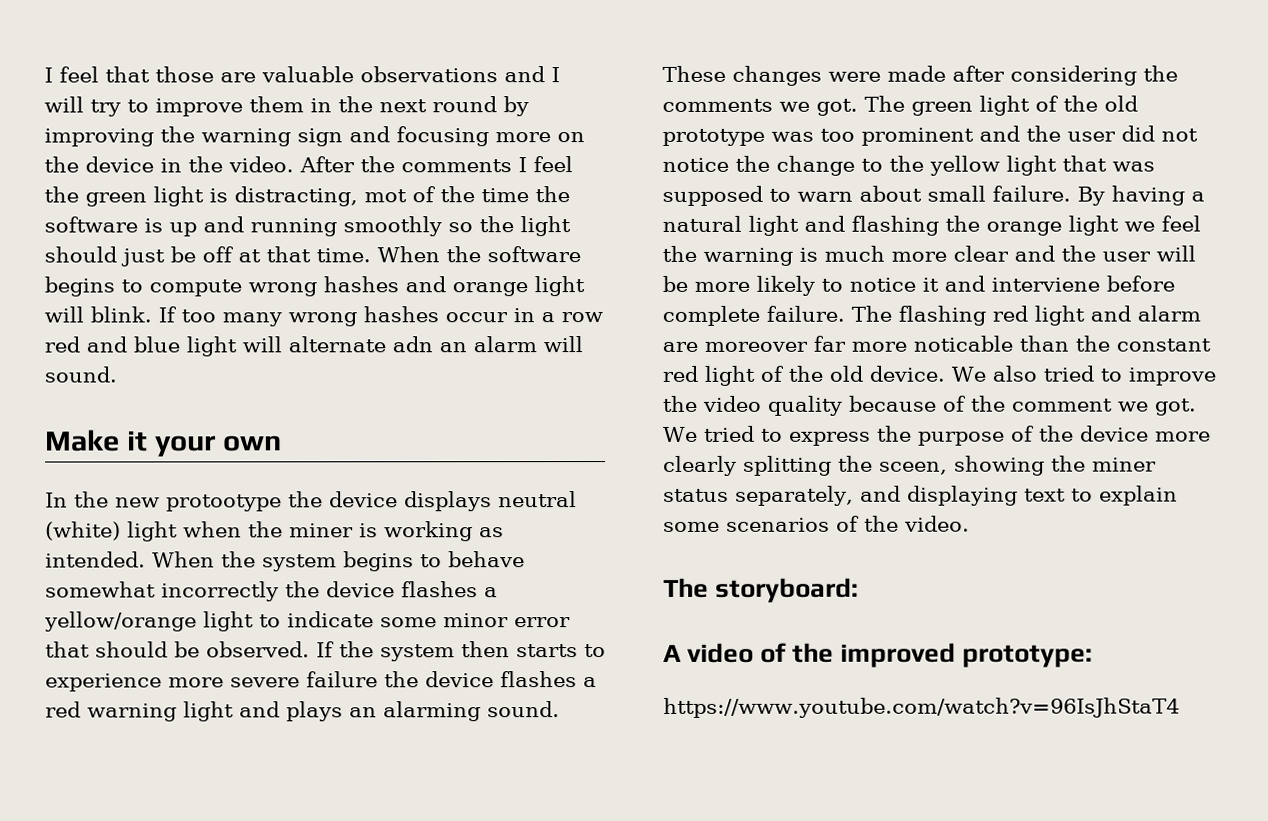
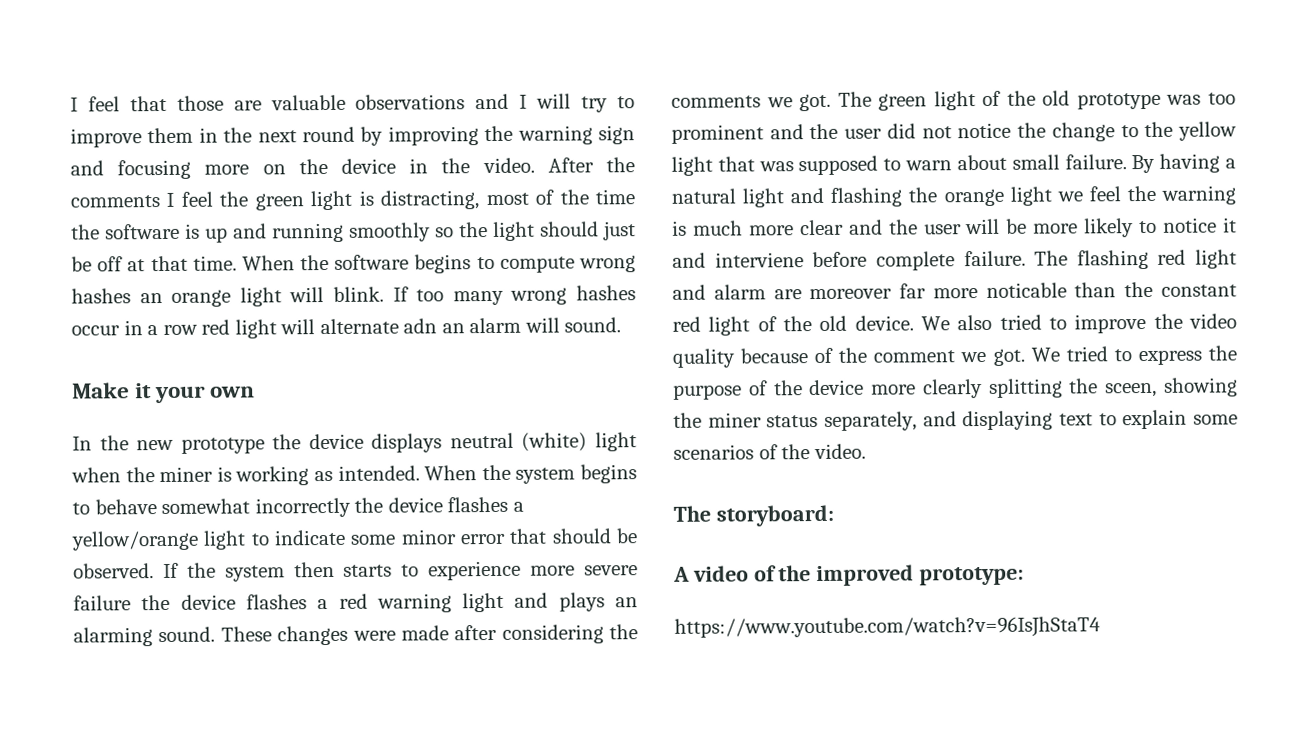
- After the comments I feel the green light is distracting, mot of the time the software is up and running smoothly so the light should just be off at that time.
+ After the comments I feel the green light is distracting, most of the time the software is up and running smoothly so the light should just be off at that time.
- When the software begins to compute wrong hashes and orange light will blink.
+ When the software begins to compute wrong hashes an orange light will blink.
- If too many wrong hashes occur in a row red and blue light will alternate adn an alarm will sound.
+ If too many wrong hashes occur in a row red light will alternate adn an alarm will sound.
- In the new protootype the device displays neutral (white) light when the miner is working as intended.
+ In the new prototype the device displays neutral (white) light when the miner is working as intended.

